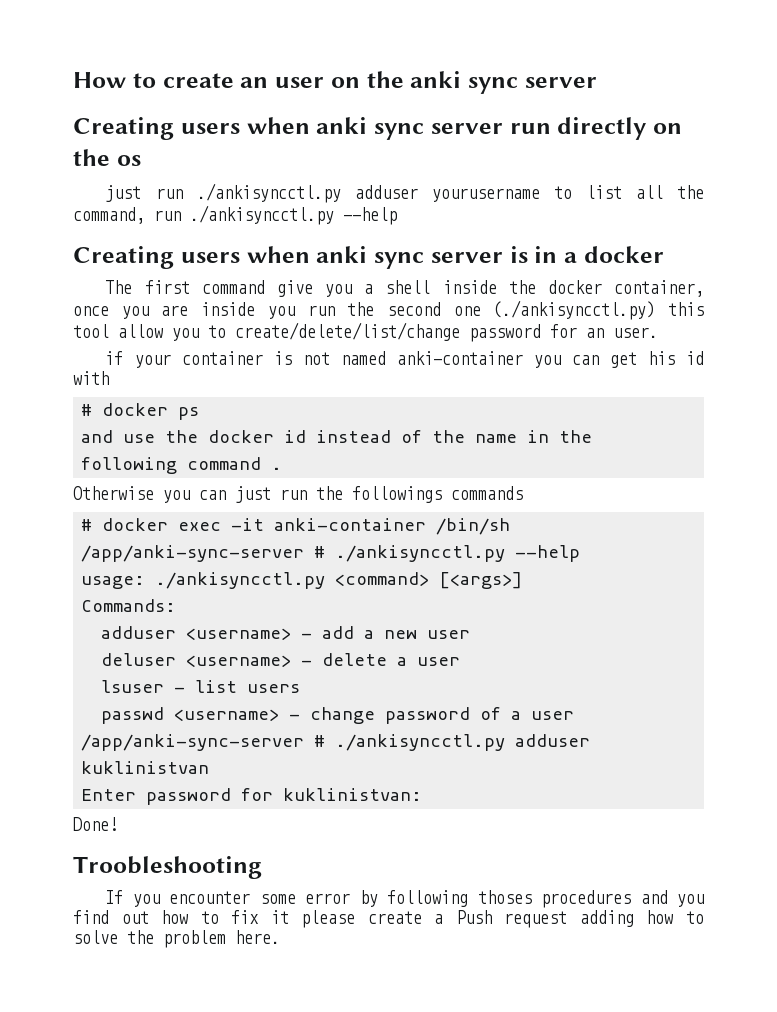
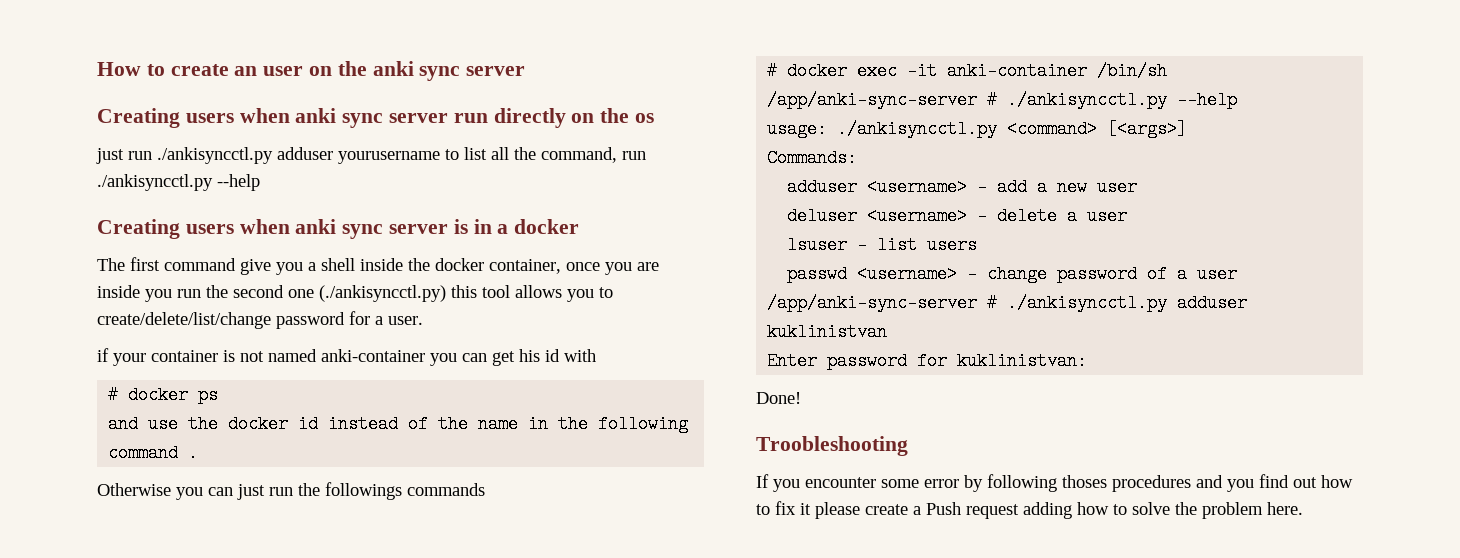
- The first command give you a shell inside the docker container, once you are inside you run the second one (./ankisyncctl.py) this tool allow you to create/delete/list/change password for an user.
+ The first command give you a shell inside the docker container, once you are inside you run the second one (./ankisyncctl.py) this tool allows you to create/delete/list/change password for a user.

